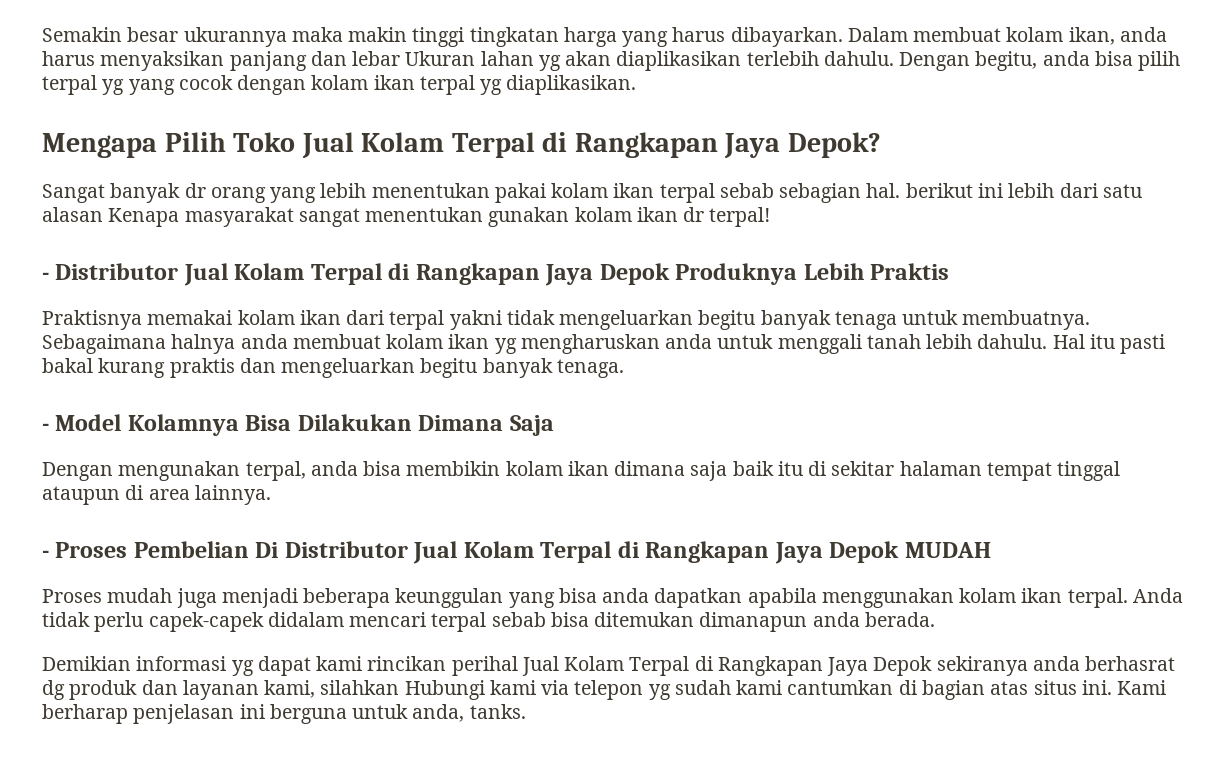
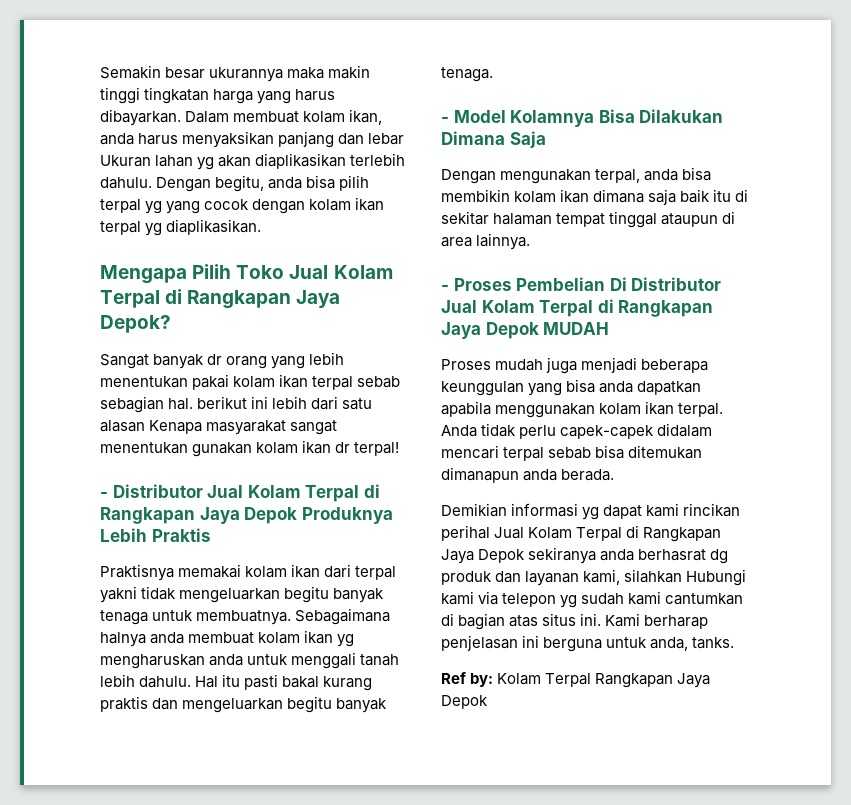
+ Ref by: Kolam Terpal Rangkapan Jaya Depok

